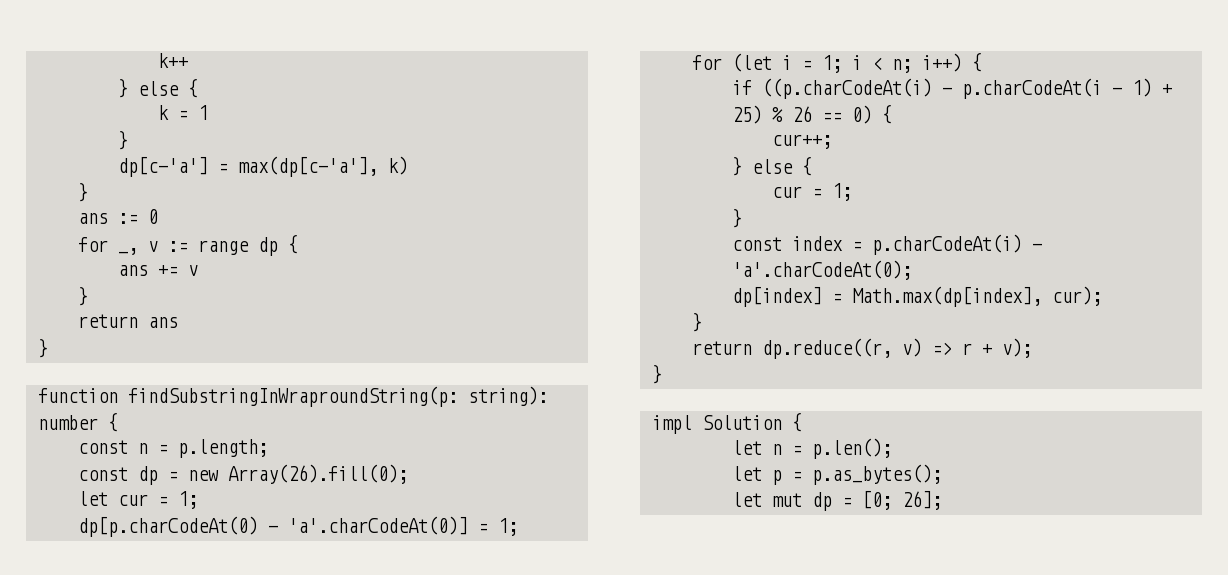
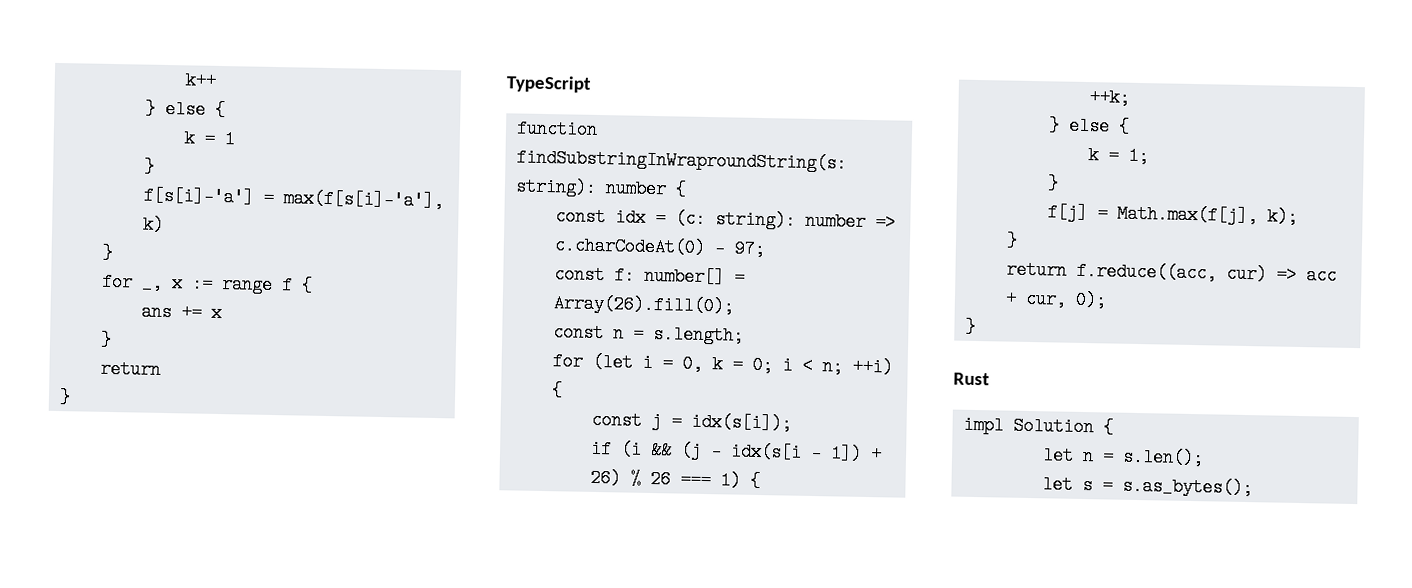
- dp[c-'a'] = max(dp[c-'a'], k)
+ f[s[i]-'a'] = max(f[s[i]-'a'], k)
- ans := 0
- for _, v := range dp {
+ for _, x := range f {
- ans += v
+ ans += x
  }
- return ans
+ return
  }
+ TypeScript
- function findSubstringInWraproundString(p: string): number {
+ function findSubstringInWraproundString(s: string): number {
- const n = p.length;
- const dp = new Array(26).fill(0);
- let cur = 1;
- dp[p.charCodeAt(0) - 'a'.charCodeAt(0)] = 1;
+ const idx = (c: string): number => c.charCodeAt(0) - 97;
+ const f: number[] = Array(26).fill(0);
+ const n = s.length;
- for (let i = 1; i < n; i++) {
- if ((p.charCodeAt(i) - p.charCodeAt(i - 1) + 25) % 26 == 0) {
- cur++;
+ for (let i = 0, k = 0; i < n; ++i) {
+ const j = idx(s[i]);
+ if (i && (j - idx(s[i - 1]) + 26) % 26 === 1) {
+ ++k;
  } else {
- cur = 1;
+ k = 1;
- const index = p.charCodeAt(i) - 'a'.charCodeAt(0);
- dp[index] = Math.max(dp[index], cur);
+ f[j] = Math.max(f[j], k);
  }
- return dp.reduce((r, v) => r + v);
+ return f.reduce((acc, cur) => acc + cur, 0);
  }
+ Rust
- let n = p.len();
- let p = p.as_bytes();
- let mut dp = [0; 26];
+ let n = s.len();
+ let s = s.as_bytes();

